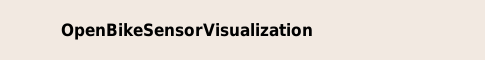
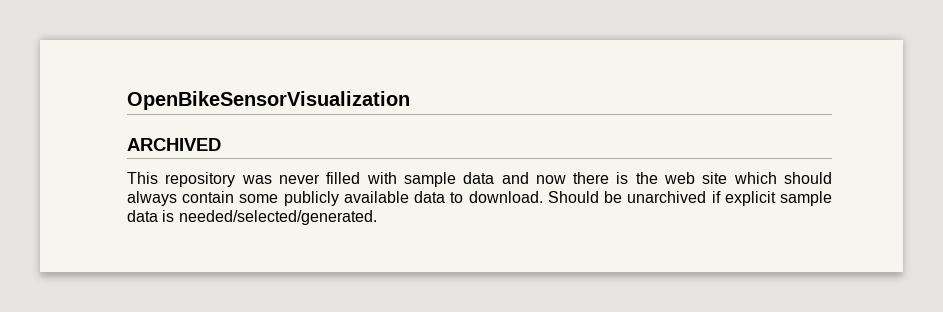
+ ARCHIVED
+ This repository was never filled with sample data and now there is the web site which should always contain some publicly available data to download. Should be unarchived if explicit sample data is needed/selected/generated.

